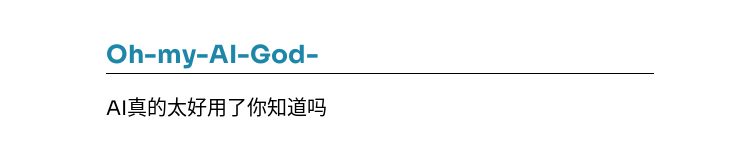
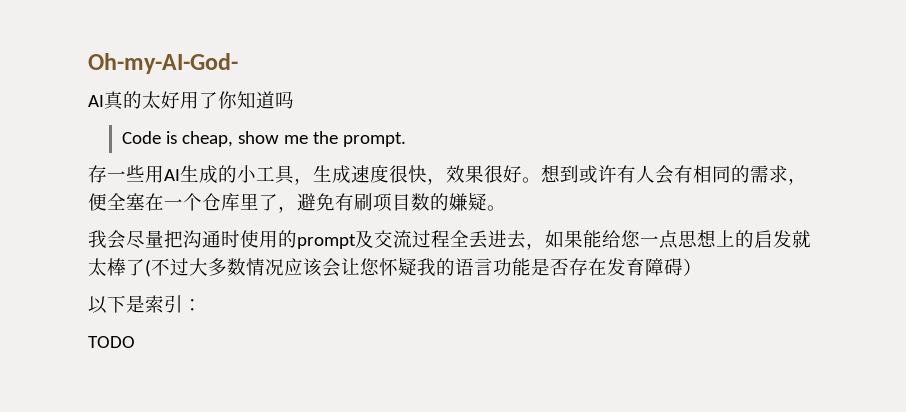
+ Code is cheap, show me the prompt.
+ 存一些用AI生成的小工具，生成速度很快，效果很好。想到或许有人会有相同的需求，便全塞在一个仓库里了，避免有刷项目数的嫌疑。
+ 我会尽量把沟通时使用的prompt及交流过程全丢进去，如果能给您一点思想上的启发就太棒了(不过大多数情况应该会让您怀疑我的语言功能是否存在发育障碍）
+ 以下是索引：
+ TODO

